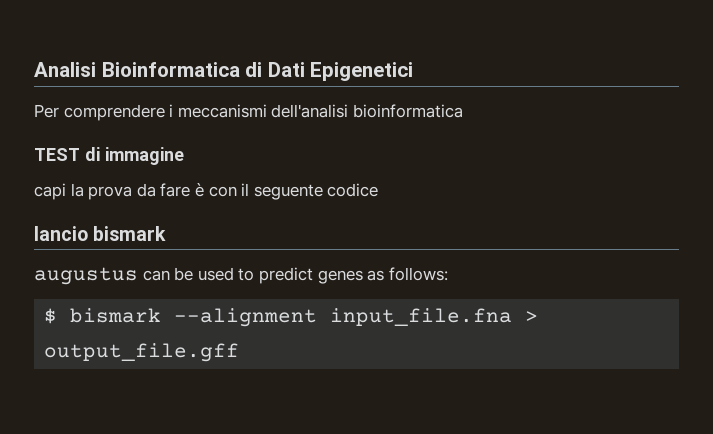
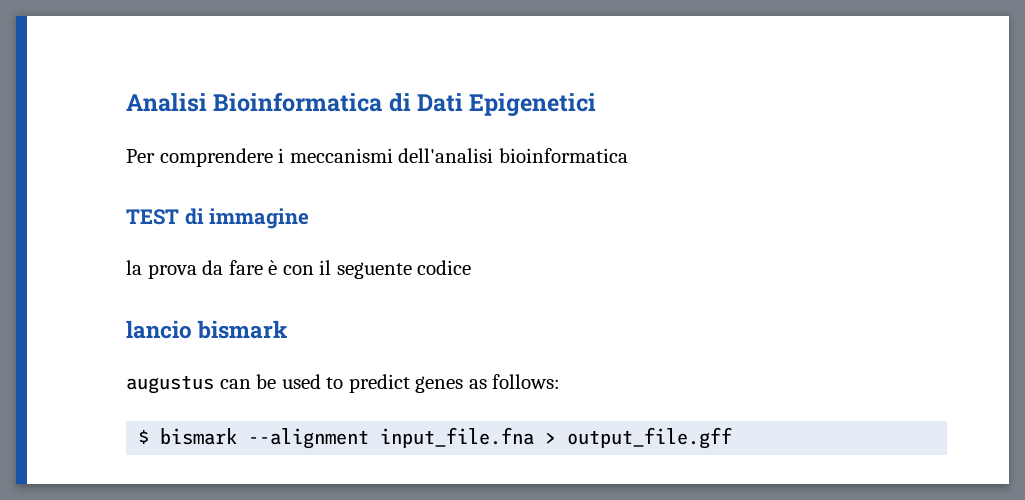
- capi la prova da fare è con il seguente codice
+ la prova da fare è con il seguente codice

